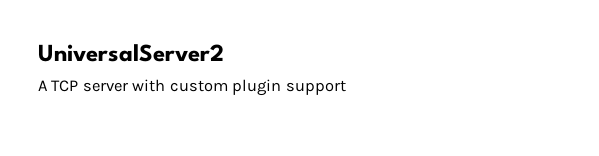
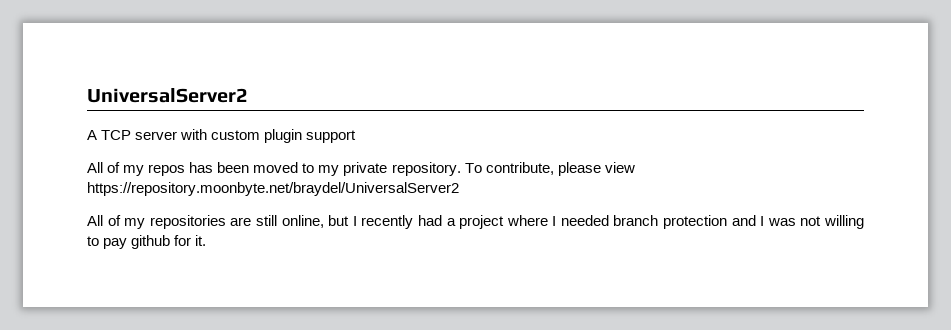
+ All of my repos has been moved to my private repository. To contribute, please view https://repository.moonbyte.net/braydel/UniversalServer2
+ All of my repositories are still online, but I recently had a project where I needed branch protection and I was not willing to pay github for it.

